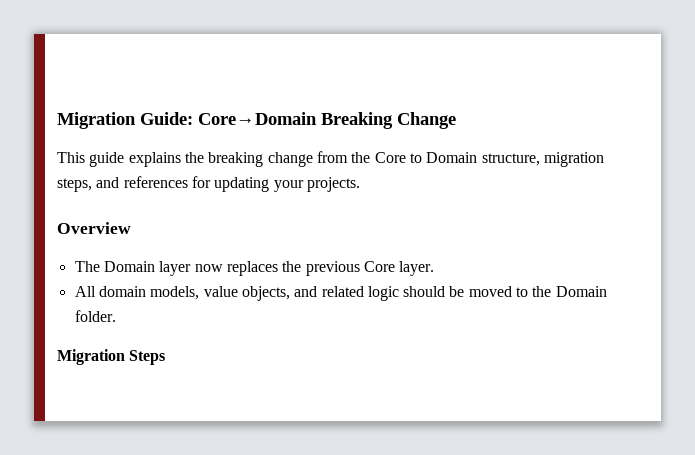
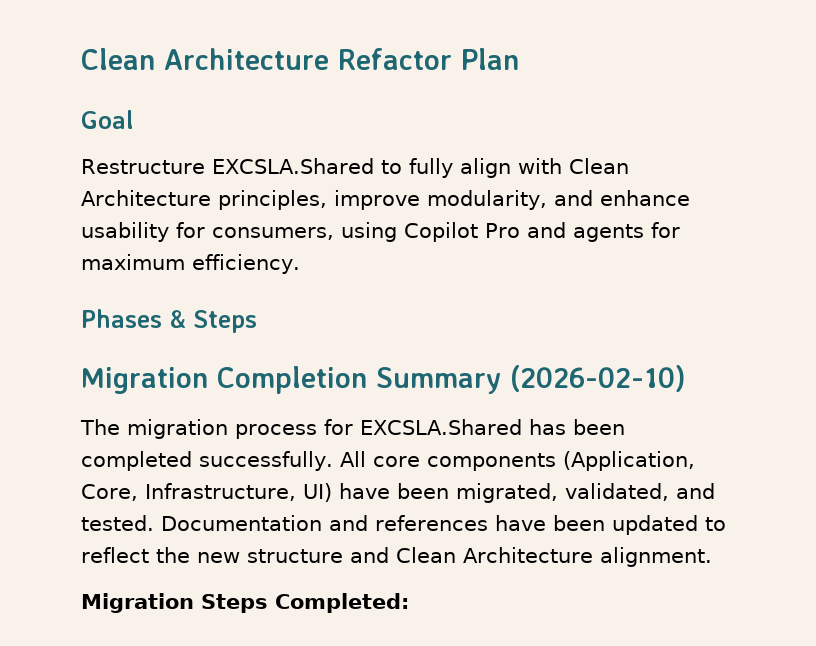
- Migration Guide: Core→Domain Breaking Change
- This guide explains the breaking change from the Core to Domain structure, migration steps, and references for updating your projects.
- Overview
- The Domain layer now replaces the previous Core layer.
- All domain models, value objects, and related logic should be moved to the Domain folder.
+ Clean Architecture Refactor Plan
+ Goal
+ Restructure EXCSLA.Shared to fully align with Clean Architecture principles, improve modularity, and enhance usability for consumers, using Copilot Pro and agents for maximum efficiency.
+ Phases & Steps
+ Migration Completion Summary (2026-02-10)
+ The migration process for EXCSLA.Shared has been completed successfully. All core components (Application, Core, Infrastructure, UI) have been migrated, validated, and tested. Documentation and references have been updated to reflect the new structure and Clean Architecture alignment.
- Migration Steps
+ Migration Steps Completed:

